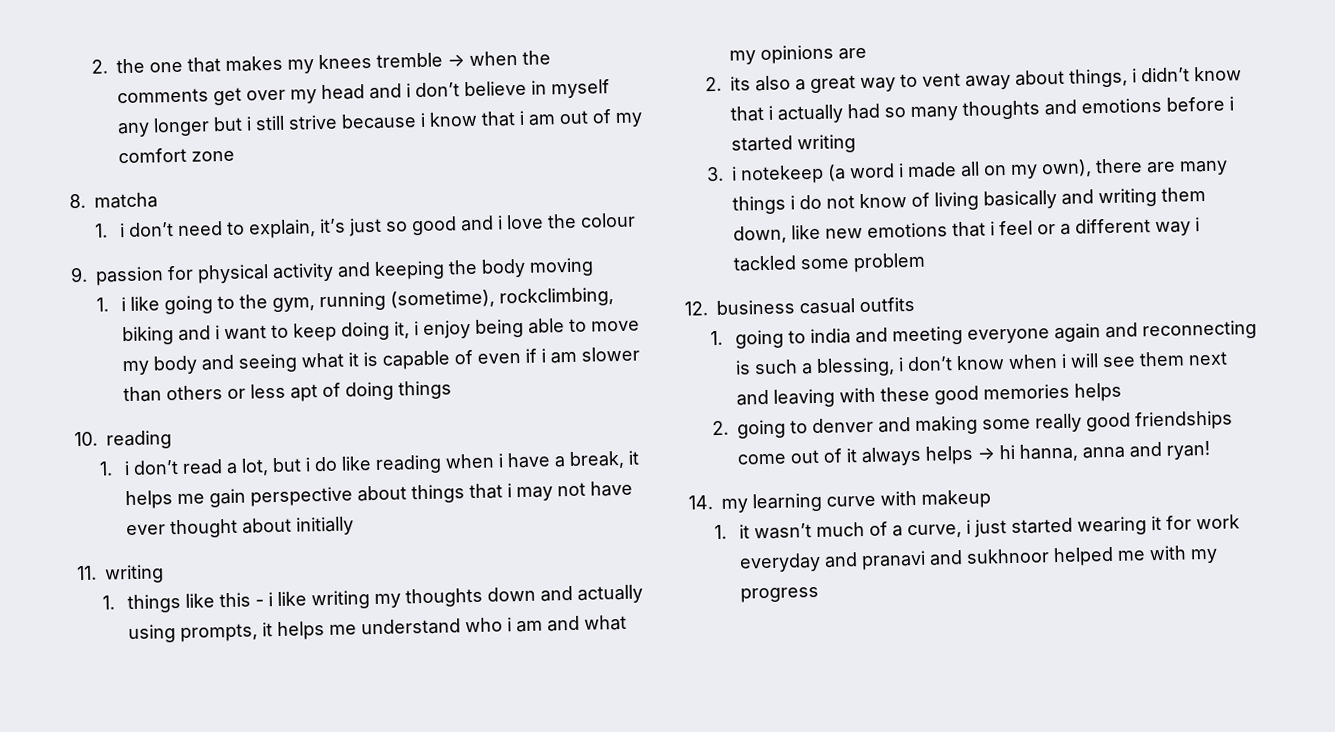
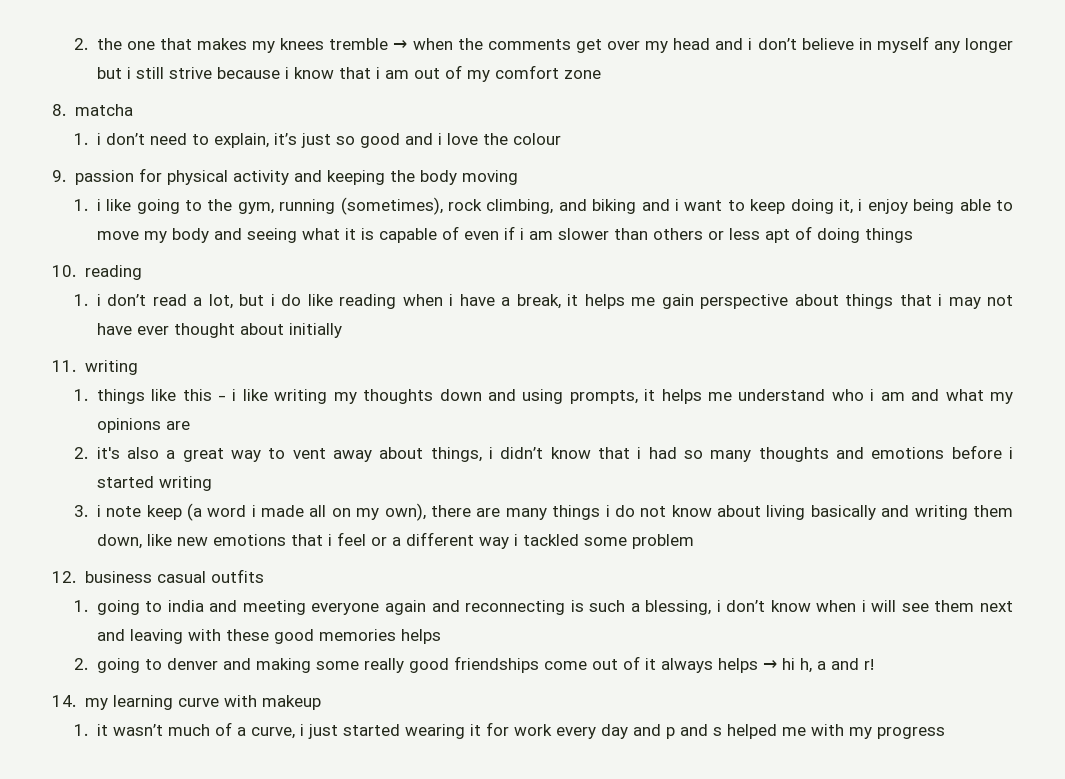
- 1. i like going to the gym, running (sometime), rockclimbing, biking and i want to keep doing it, i enjoy being able to move my body and seeing what it is capable of even if i am slower than others or less apt of doing things
+ 1. i like going to the gym, running (sometimes), rock climbing, and biking and i want to keep doing it, i enjoy being able to move my body and seeing what it is capable of even if i am slower than others or less apt of doing things
- 1. things like this - i like writing my thoughts down and actually using prompts, it helps me understand who i am and what my opinions are
+ 1. things like this - i like writing my thoughts down and using prompts, it helps me understand who i am and what my opinions are
- 2. its also a great way to vent away about things, i didn’t know that i actually had so many thoughts and emotions before i started writing
+ 2. it's also a great way to vent away about things, i didn’t know that i had so many thoughts and emotions before i started writing
- 3. i notekeep (a word i made all on my own), there are many things i do not know of living basically and writing them down, like new emotions that i feel or a different way i tackled some problem
+ 3. i note keep (a word i made all on my own), there are many things i do not know about living basically and writing them down, like new emotions that i feel or a different way i tackled some problem
- 2. going to denver and making some really good friendships come out of it always helps → hi hanna, anna and ryan!
+ 2. going to denver and making some really good friendships come out of it always helps → hi h, a and r!
- 1. it wasn’t much of a curve, i just started wearing it for work everyday and pranavi and sukhnoor helped me with my progress
+ 1. it wasn’t much of a curve, i just started wearing it for work every day and p and s helped me with my progress

